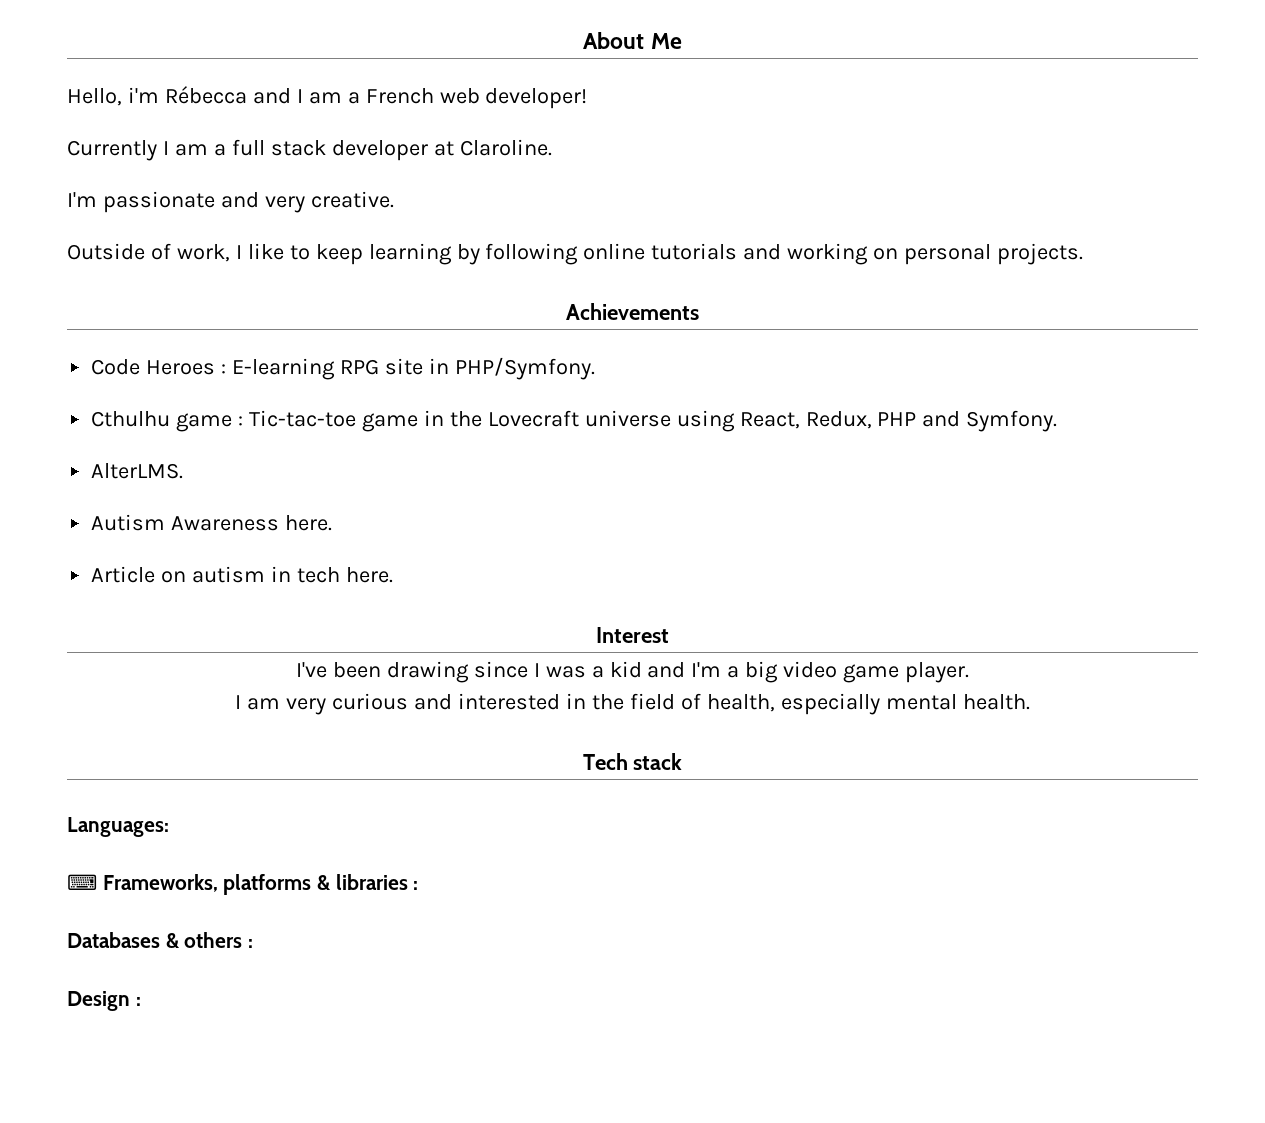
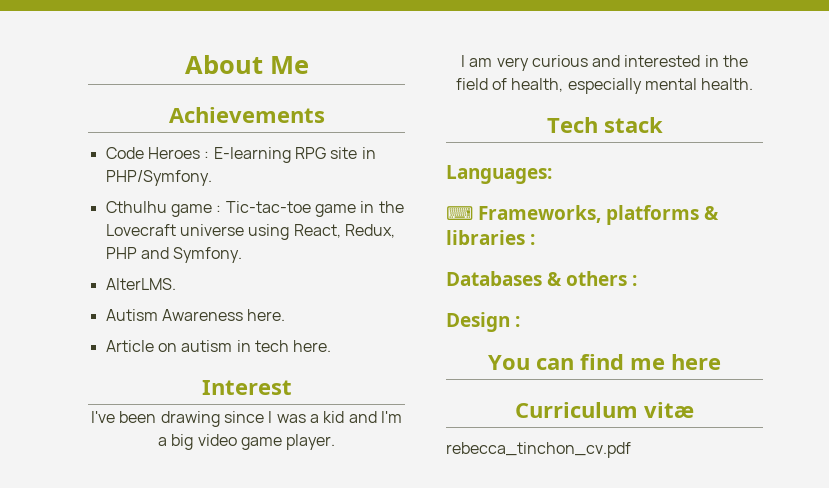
- Hello, i'm Rébecca and I am a French web developer!
- Currently I am a full stack developer at Claroline.
- I'm passionate and very creative.
- Outside of work, I like to keep learning by following online tutorials and working on personal projects.
+ You can find me here
+ Curriculum vitæ
+ rebecca_tinchon_cv.pdf

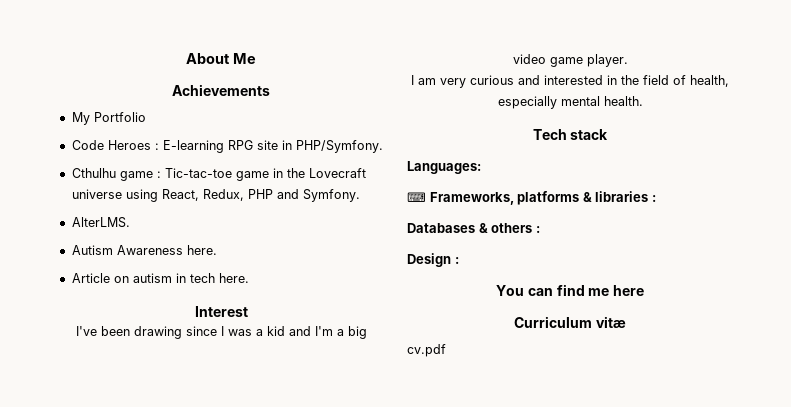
+ My Portfolio
- rebecca_tinchon_cv.pdf
+ cv.pdf

